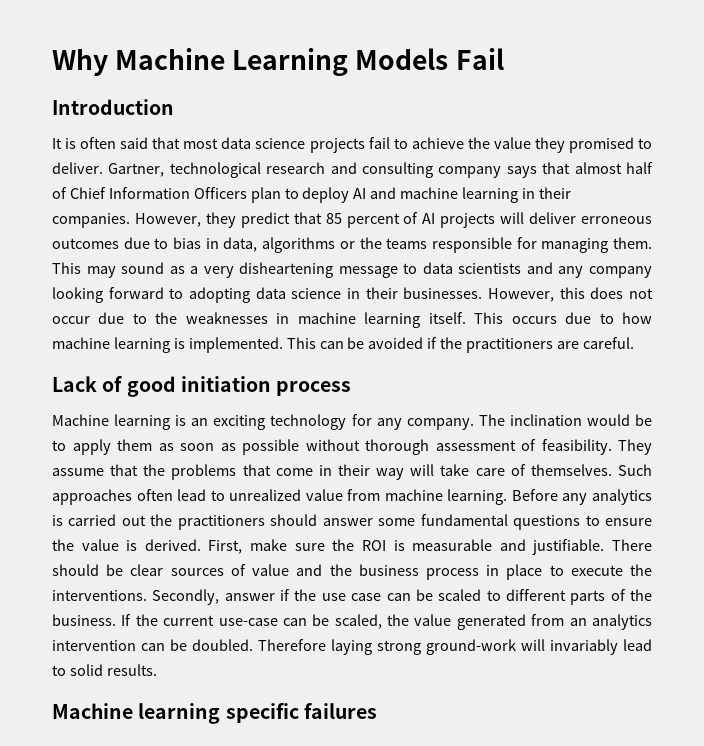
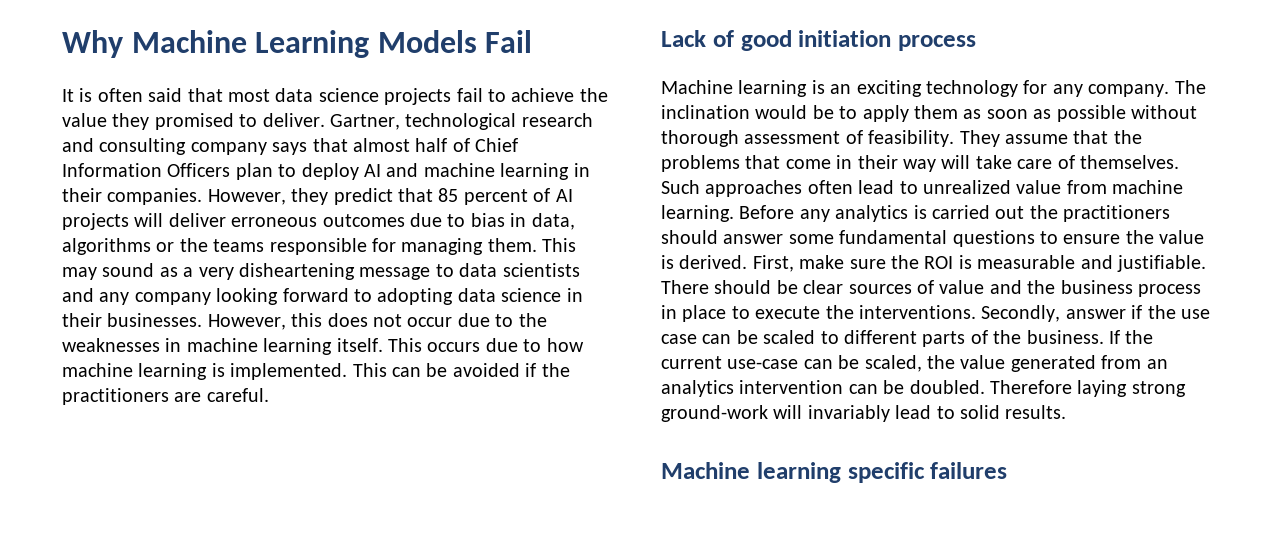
- Introduction

